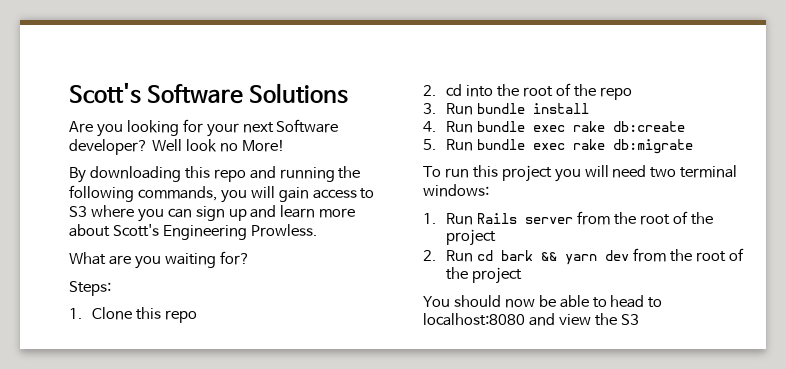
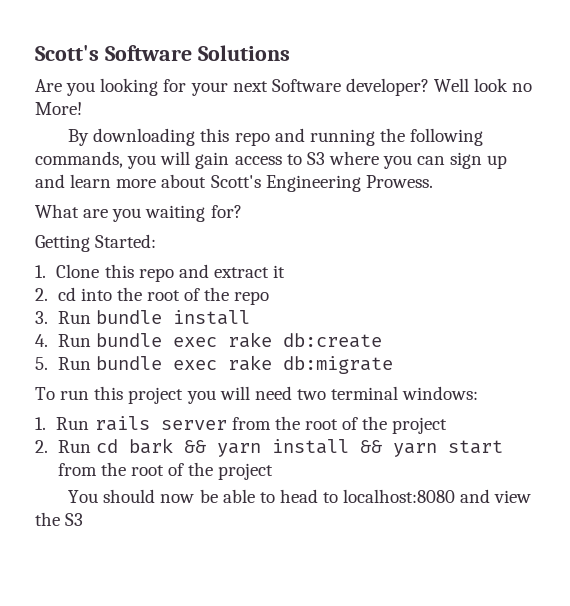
- By downloading this repo and running the following commands, you will gain access to S3 where you can sign up and learn more about Scott's Engineering Prowless.
+ By downloading this repo and running the following commands, you will gain access to S3 where you can sign up and learn more about Scott's Engineering Prowess.
- Steps:
+ Getting Started:
- 1. Clone this repo
+ 1. Clone this repo and extract it
- 1. Run Rails server from the root of the project
+ 1. Run rails server from the root of the project
- 2. Run cd bark && yarn dev from the root of the project
+ 2. Run cd bark && yarn install && yarn start from the root of the project

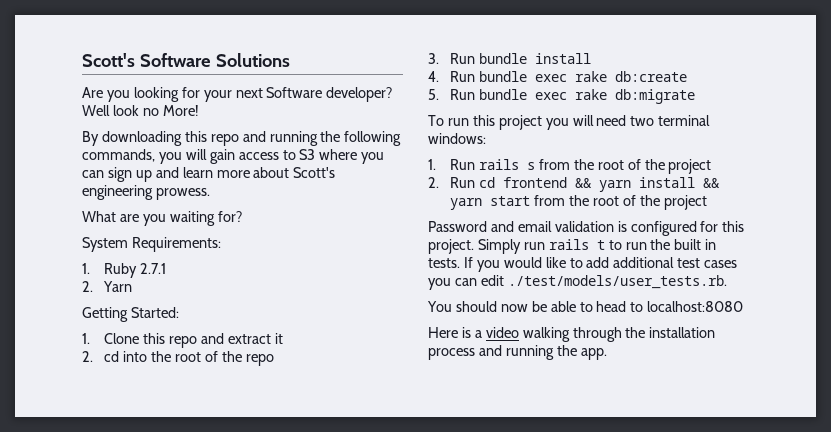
- By downloading this repo and running the following commands, you will gain access to S3 where you can sign up and learn more about Scott's Engineering Prowess.
+ By downloading this repo and running the following commands, you will gain access to S3 where you can sign up and learn more about Scott's engineering prowess.
+ System Requirements:
+ 1. Ruby 2.7.1
+ 2. Yarn
- 1. Run rails server from the root of the project
+ 1. Run rails s from the root of the project
- 2. Run cd bark && yarn install && yarn start from the root of the project
+ 2. Run cd frontend && yarn install && yarn start from the root of the project
+ Password and email validation is configured for this project. Simply run rails t to run the built in tests. If you would like to add additional test cases you can edit ./test/models/user_tests.rb.
- You should now be able to head to localhost:8080 and view the S3
+ You should now be able to head to localhost:8080
+ Here is a video walking through the installation process and running the app.

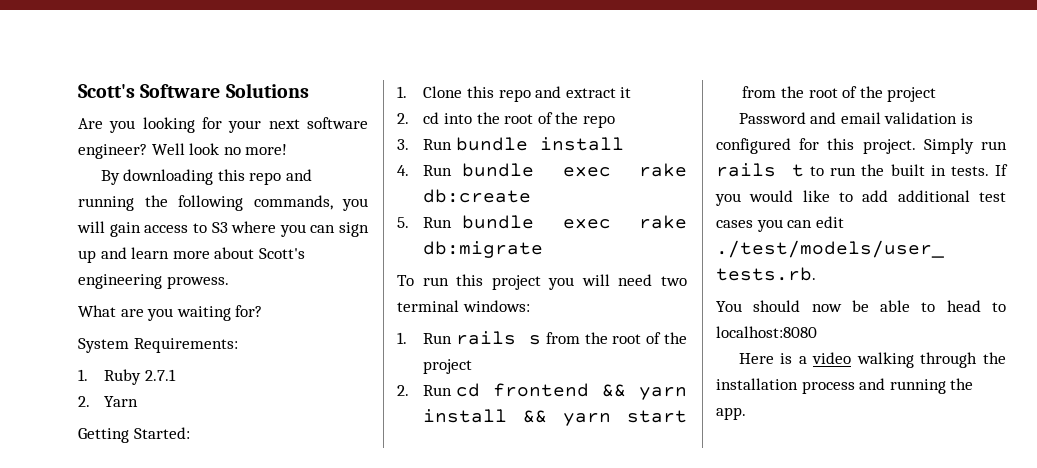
- Are you looking for your next Software developer?
+ Are you looking for your next software engineer?
- Well look no More!
+ Well look no more!

